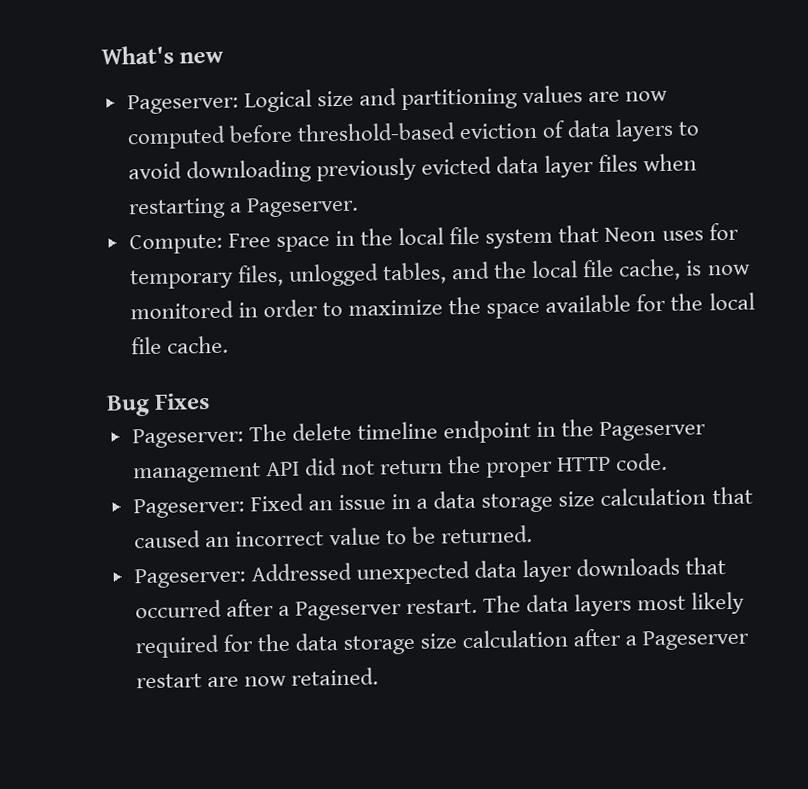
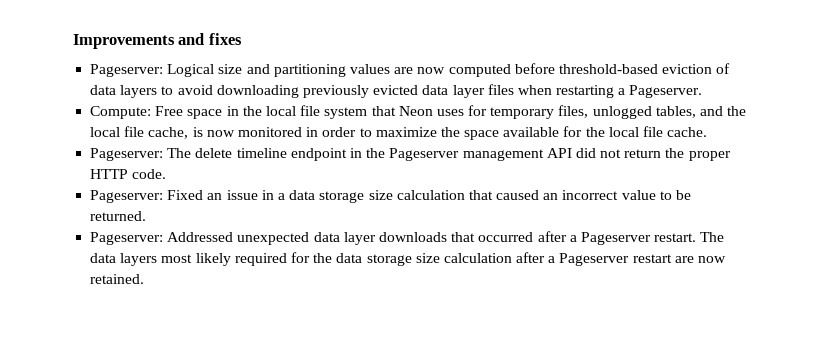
- What's new
+ Improvements and fixes
- Bug Fixes

